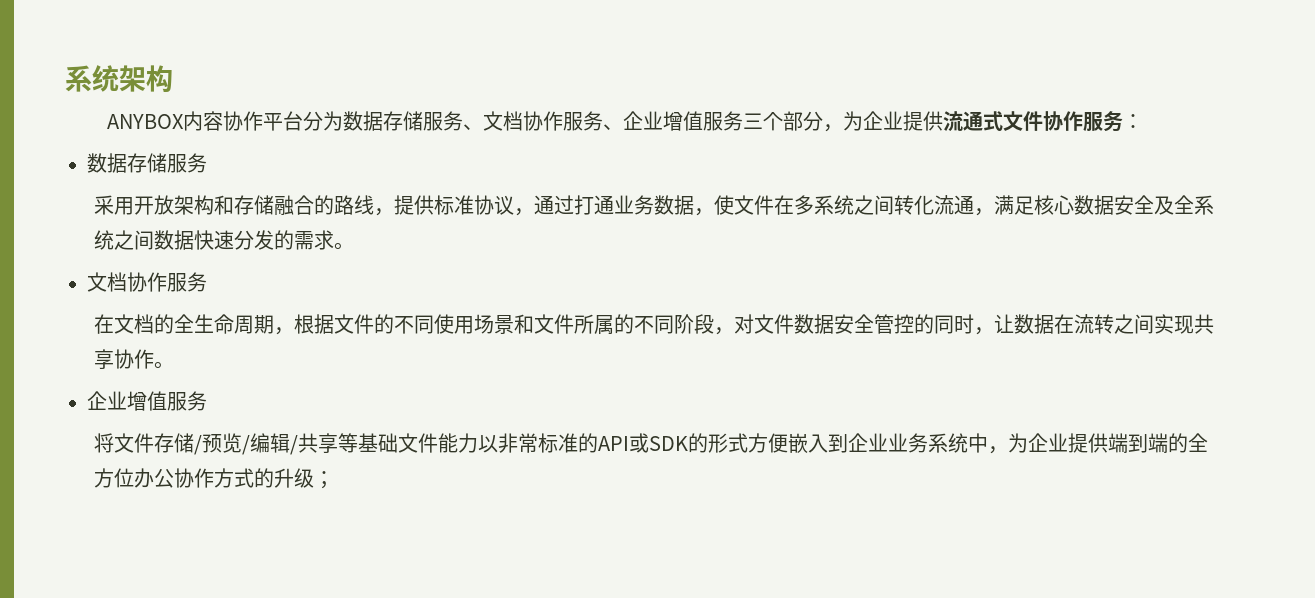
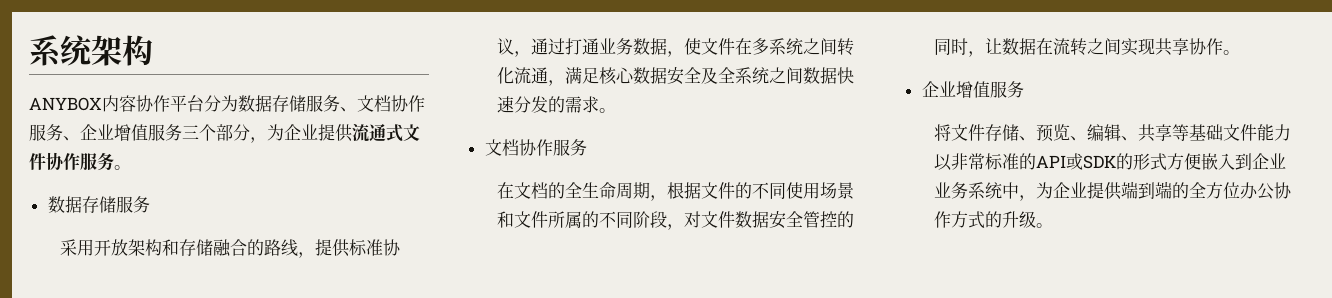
- ANYBOX内容协作平台分为数据存储服务、文档协作服务、企业增值服务三个部分，为企业提供流通式文件协作服务：
+ ANYBOX内容协作平台分为数据存储服务、文档协作服务、企业增值服务三个部分，为企业提供流通式文件协作服务。
- 将文件存储/预览/编辑/共享等基础文件能力以非常标准的API或SDK的形式方便嵌入到企业业务系统中，为企业提供端到端的全方位办公协作方式的升级；
+ 将文件存储、预览、编辑、共享等基础文件能力以非常标准的API或SDK的形式方便嵌入到企业业务系统中，为企业提供端到端的全方位办公协作方式的升级。

